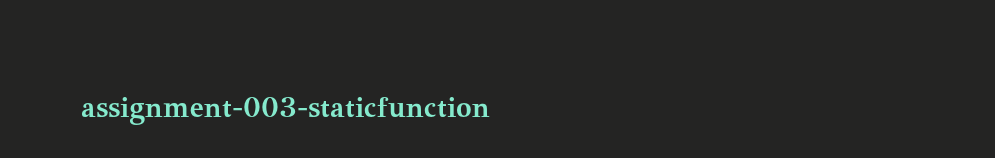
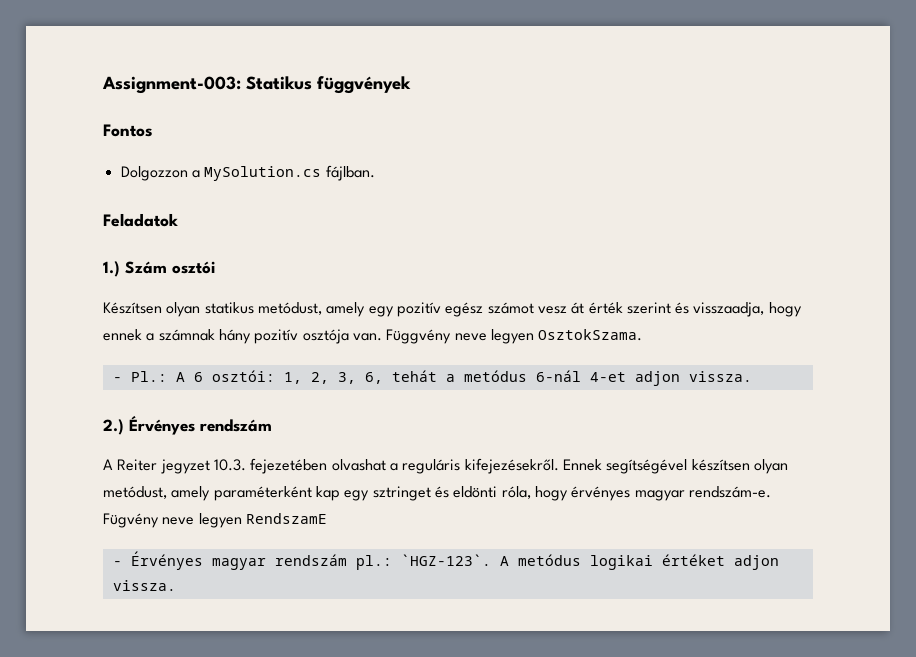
- assignment-003-staticfunction
+ Assignment-003: Statikus függvények
+ Fontos
+ Dolgozzon a MySolution.cs fájlban.
+ Feladatok
+ 1.) Szám osztói
+ Készítsen olyan statikus metódust, amely egy pozitív egész számot vesz át érték szerint és visszaadja, hogy ennek a számnak hány pozitív osztója van. Függvény neve legyen OsztokSzama.
+ - Pl.: A 6 osztói: 1, 2, 3, 6, tehát a metódus 6-nál 4-et adjon vissza.
+ 2.) Érvényes rendszám
+ A Reiter jegyzet 10.3. fejezetében olvashat a reguláris kifejezésekről. Ennek segítségével készítsen olyan metódust, amely paraméterként kap egy sztringet és eldönti róla, hogy érvényes magyar rendszám-e. Fügvény neve legyen RendszamE
+ - Érvényes magyar rendszám pl.: `HGZ-123`. A metódus logikai értéket adjon vissza.

